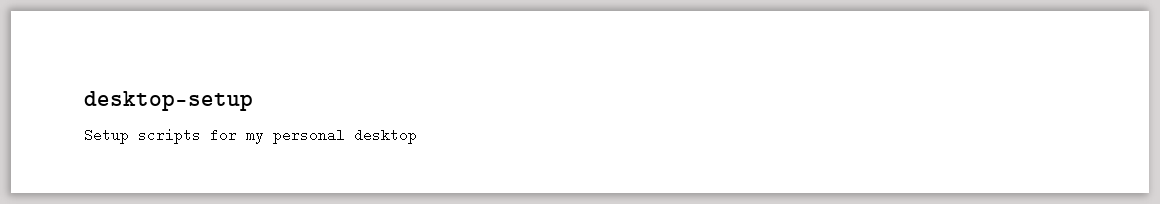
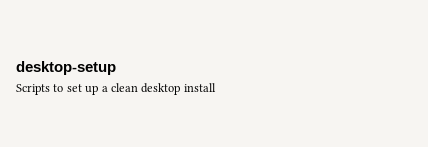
- Setup scripts for my personal desktop
+ Scripts to set up a clean desktop install

